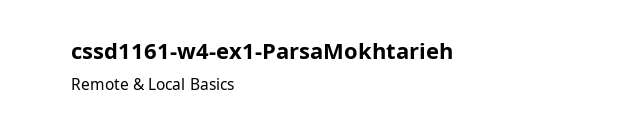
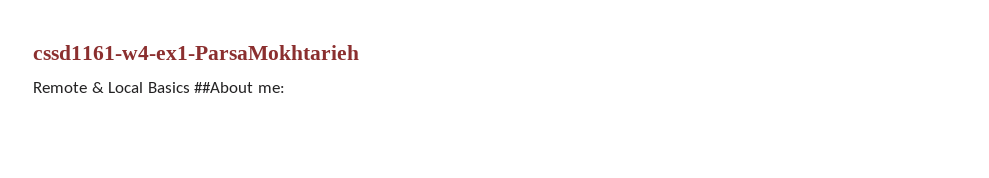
- Remote & Local Basics
+ Remote & Local Basics ##About me:

